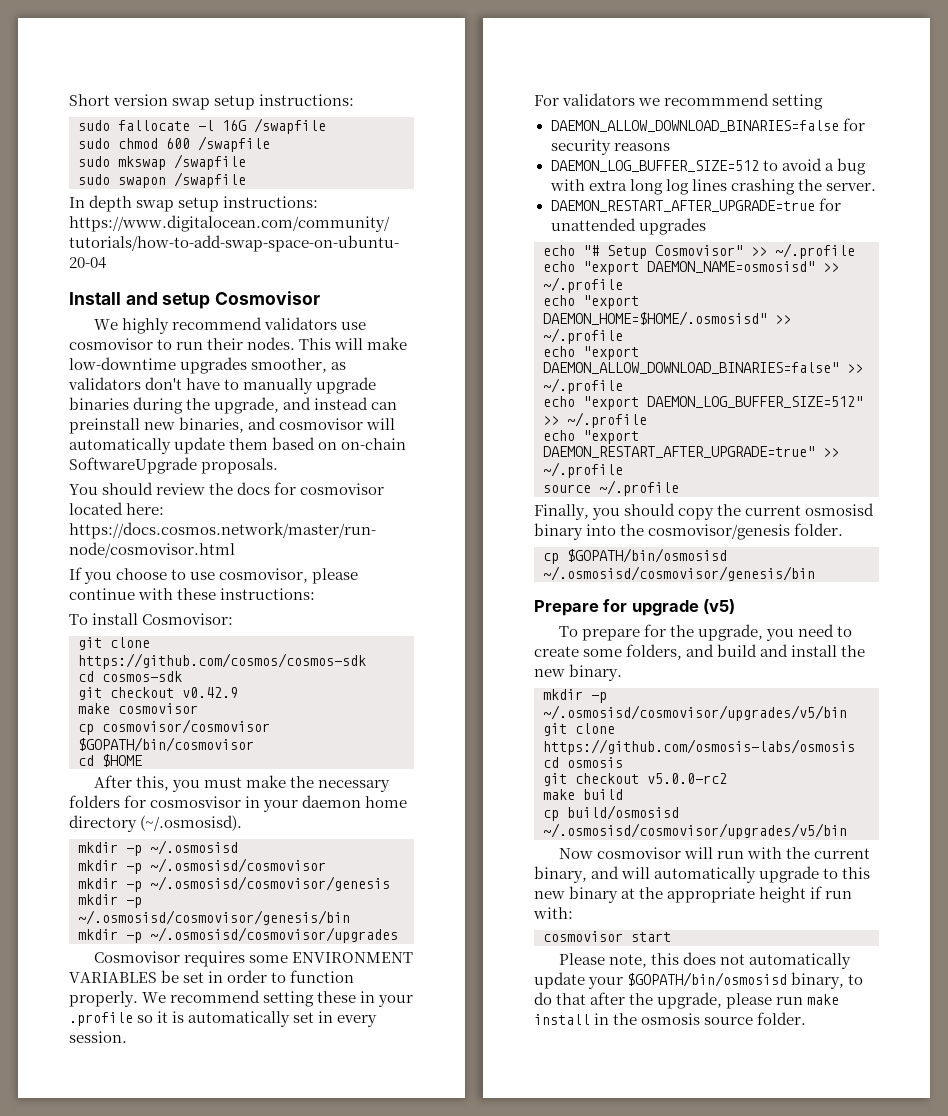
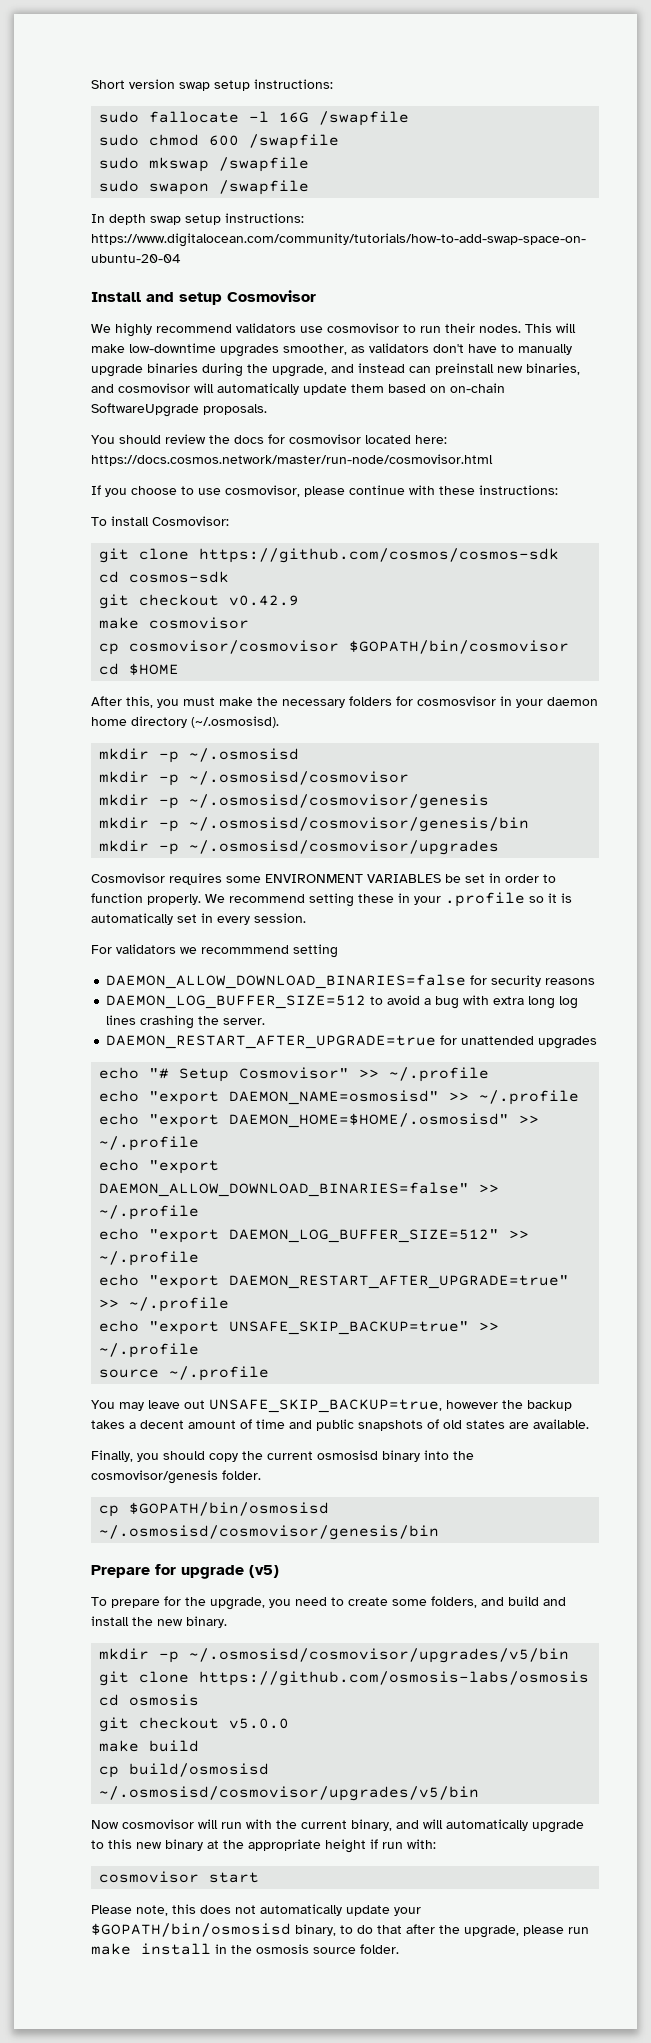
+ echo "export UNSAFE_SKIP_BACKUP=true" >> ~/.profile
  source ~/.profile
+ You may leave out UNSAFE_SKIP_BACKUP=true, however the backup takes a decent amount of time and public snapshots of old states are available.
- git checkout v5.0.0-rc2
+ git checkout v5.0.0

